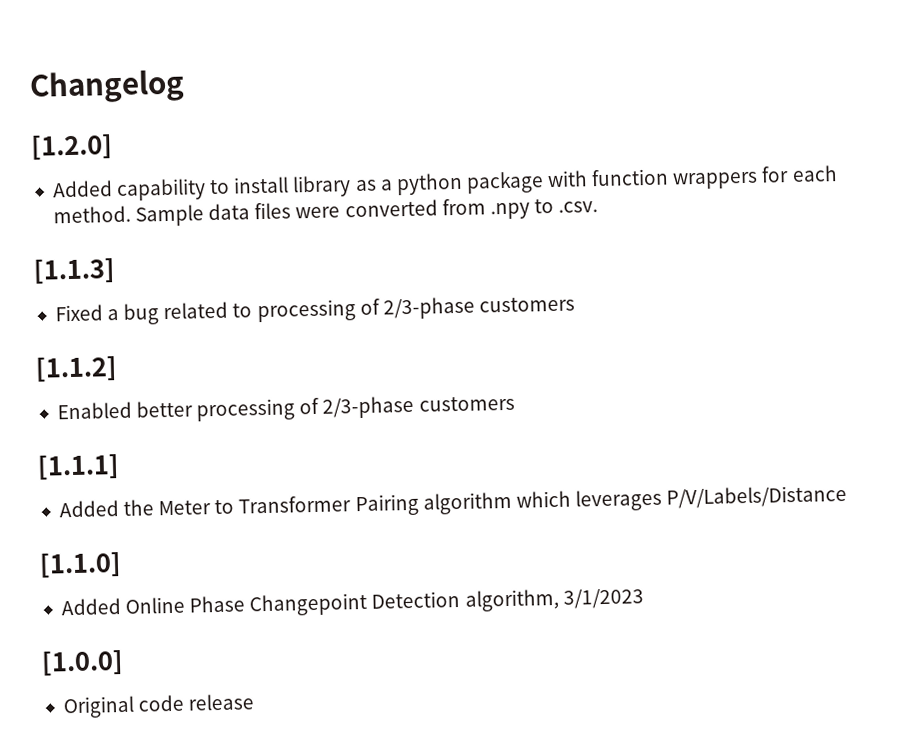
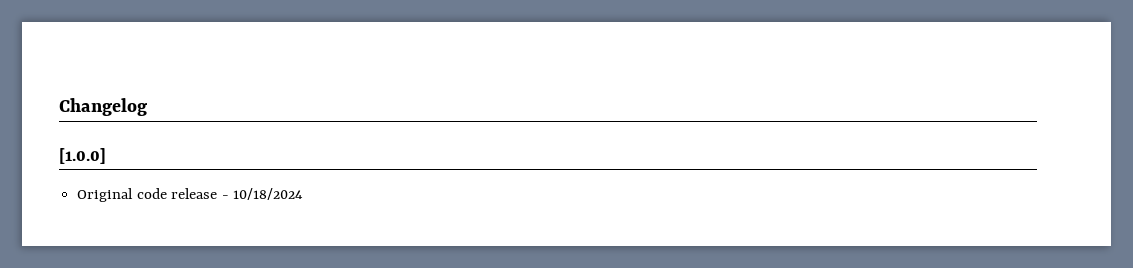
- [1.2.0]
- Added capability to install library as a python package with function wrappers for each method. Sample data files were converted from .npy to .csv.
- [1.1.3]
- Fixed a bug related to processing of 2/3-phase customers
- [1.1.2]
- Enabled better processing of 2/3-phase customers
- [1.1.1]
- Added the Meter to Transformer Pairing algorithm which leverages P/V/Labels/Distance
- [1.1.0]
- Added Online Phase Changepoint Detection algorithm, 3/1/2023
- Original code release
+ Original code release - 10/18/2024

